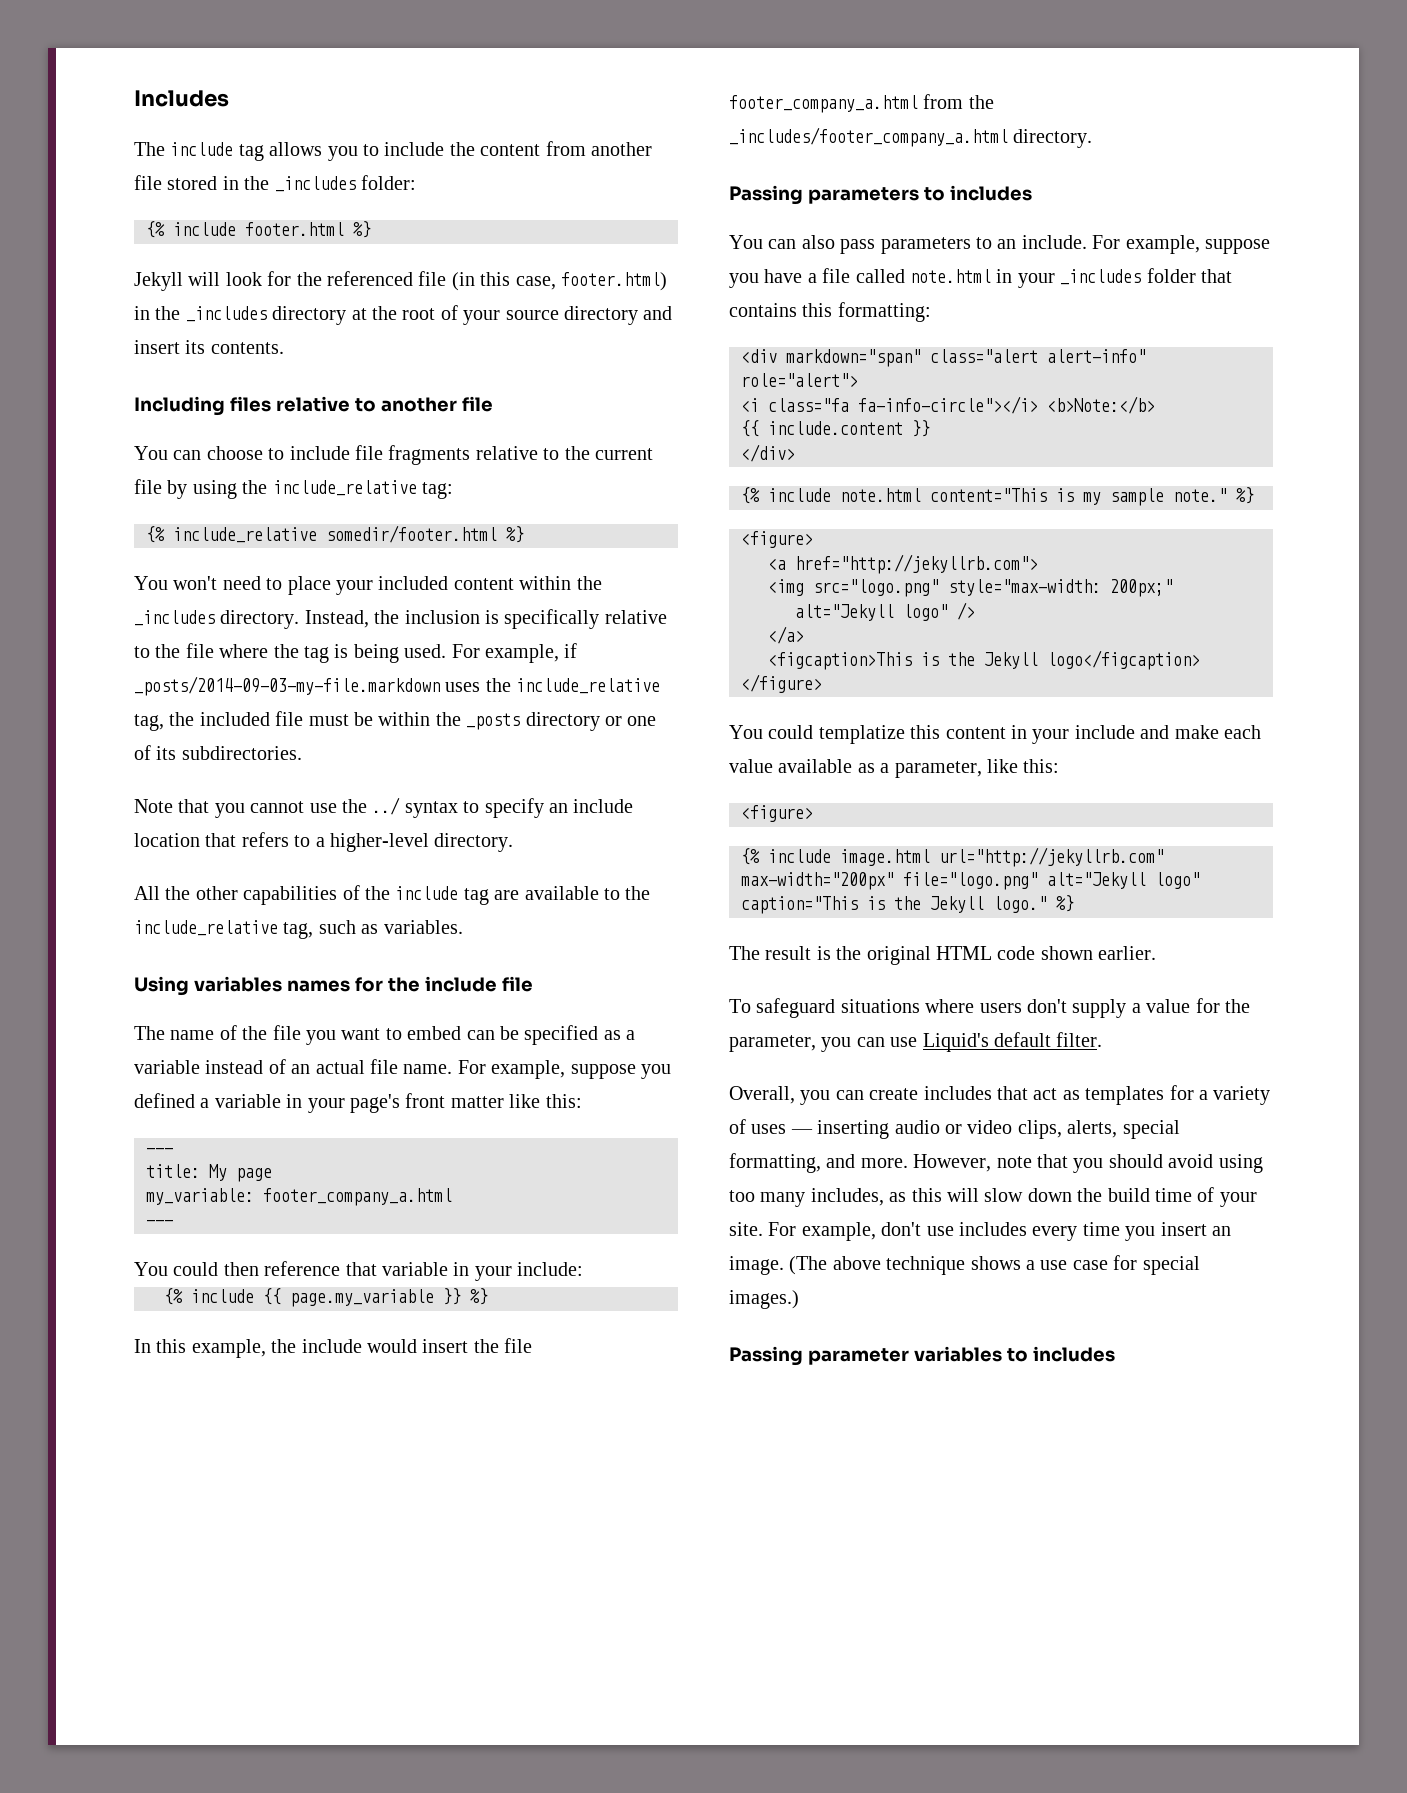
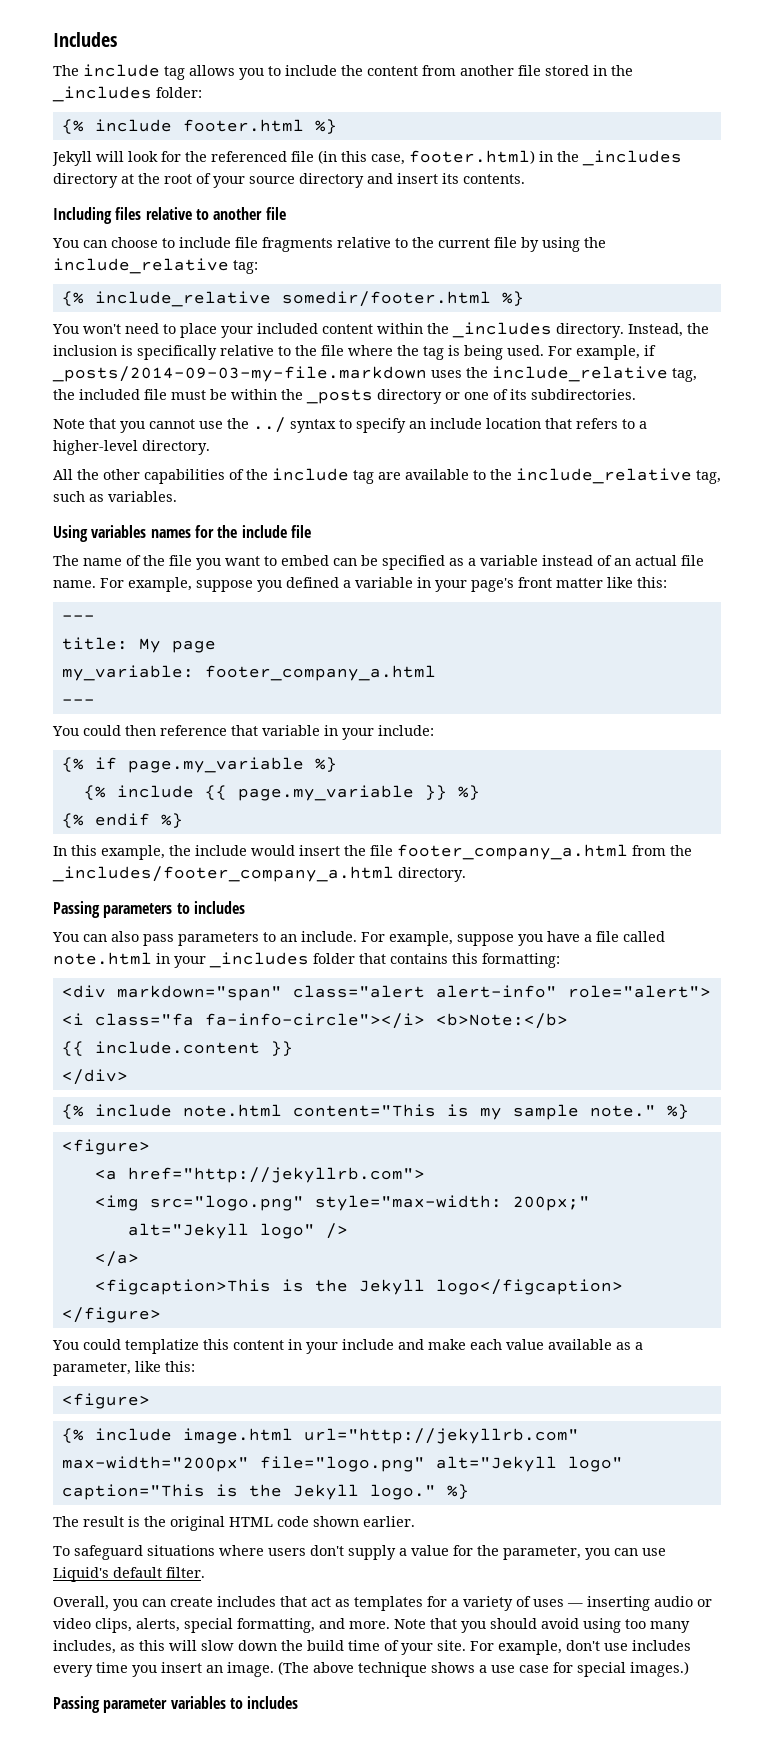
+ {% if page.my_variable %}
+ {% endif %}
- However, note that you should avoid using too many includes, as this will slow down the build time of your site.
+ Note that you should avoid using too many includes, as this will slow down the build time of your site.

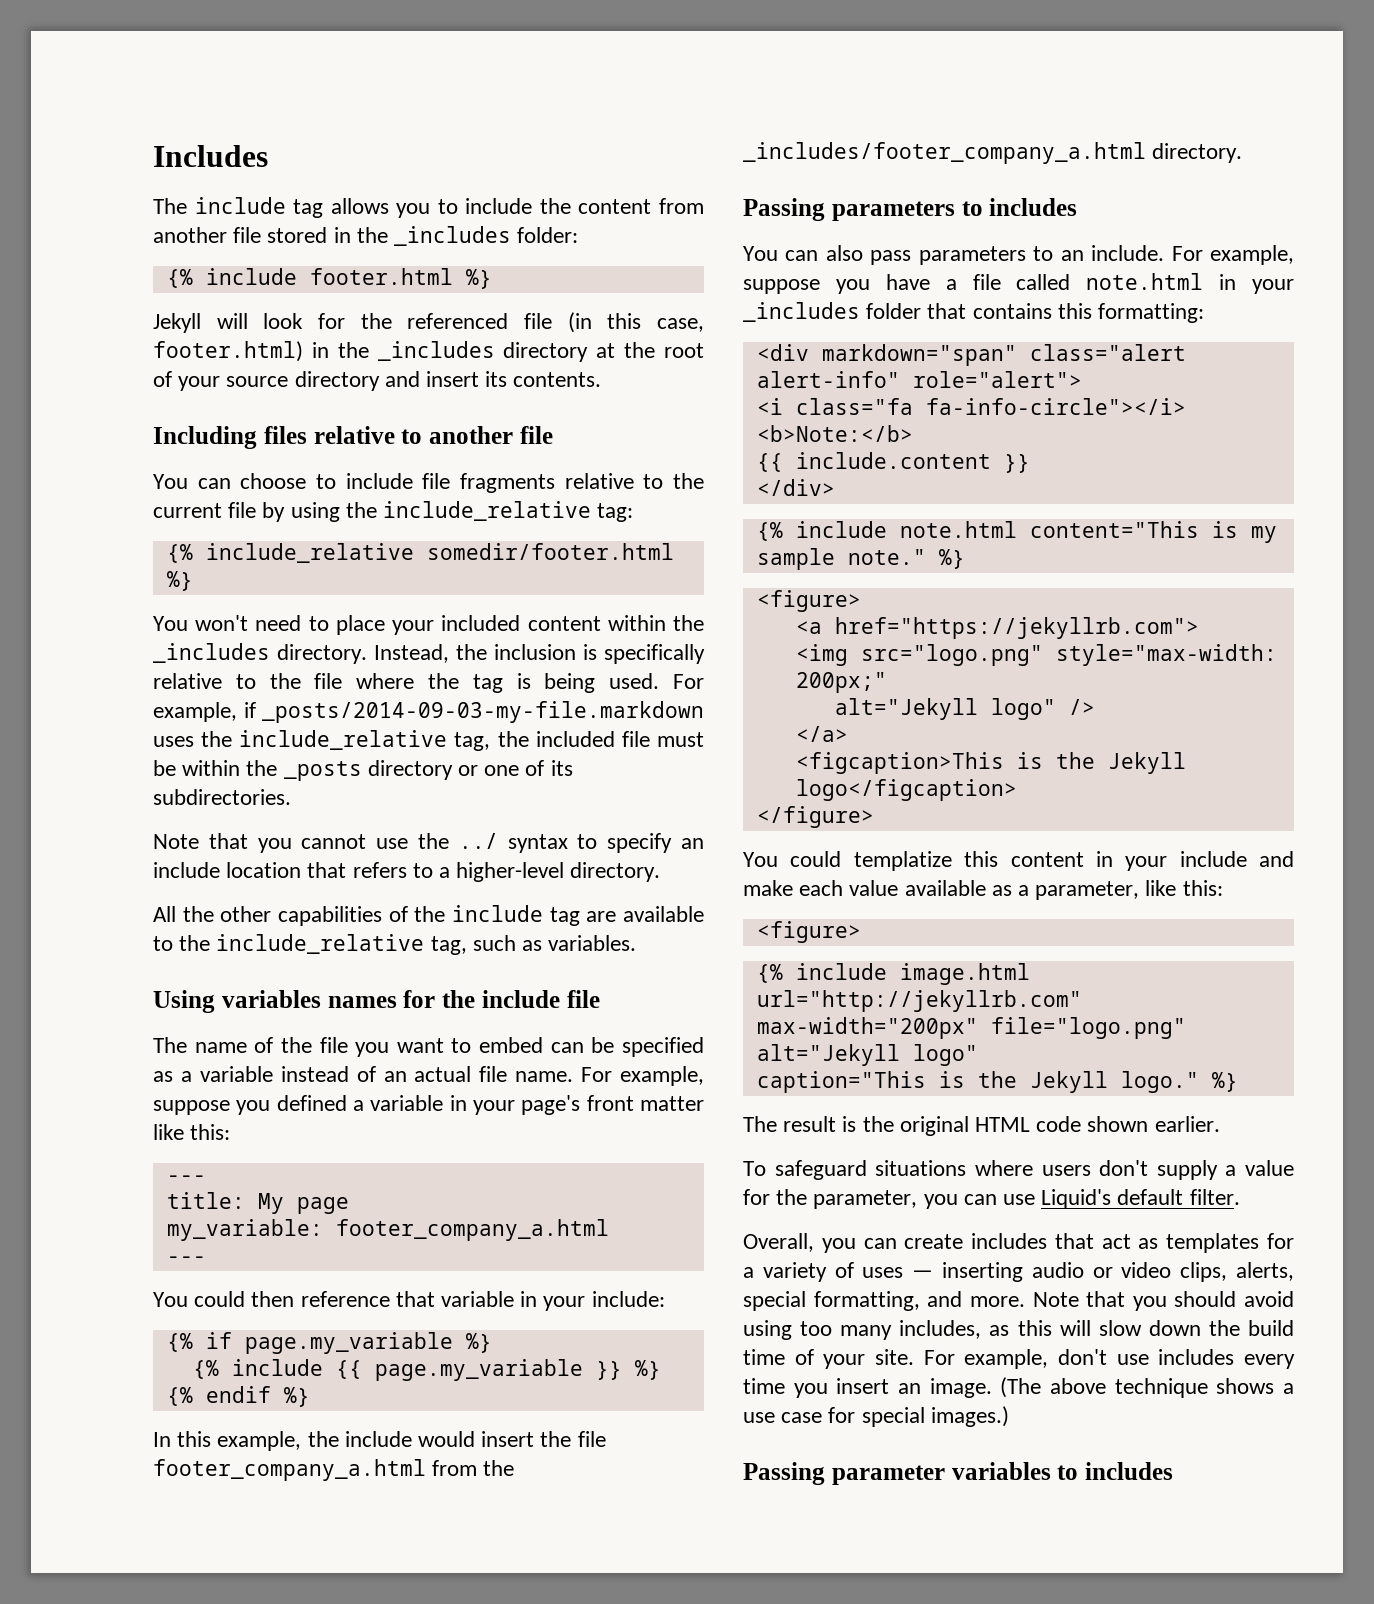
- <a href="http://jekyllrb.com">
+ <a href="https://jekyllrb.com">

